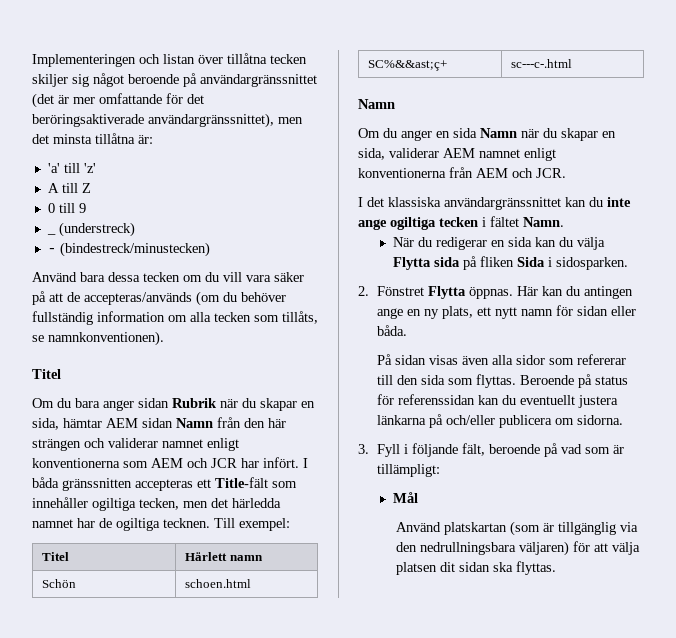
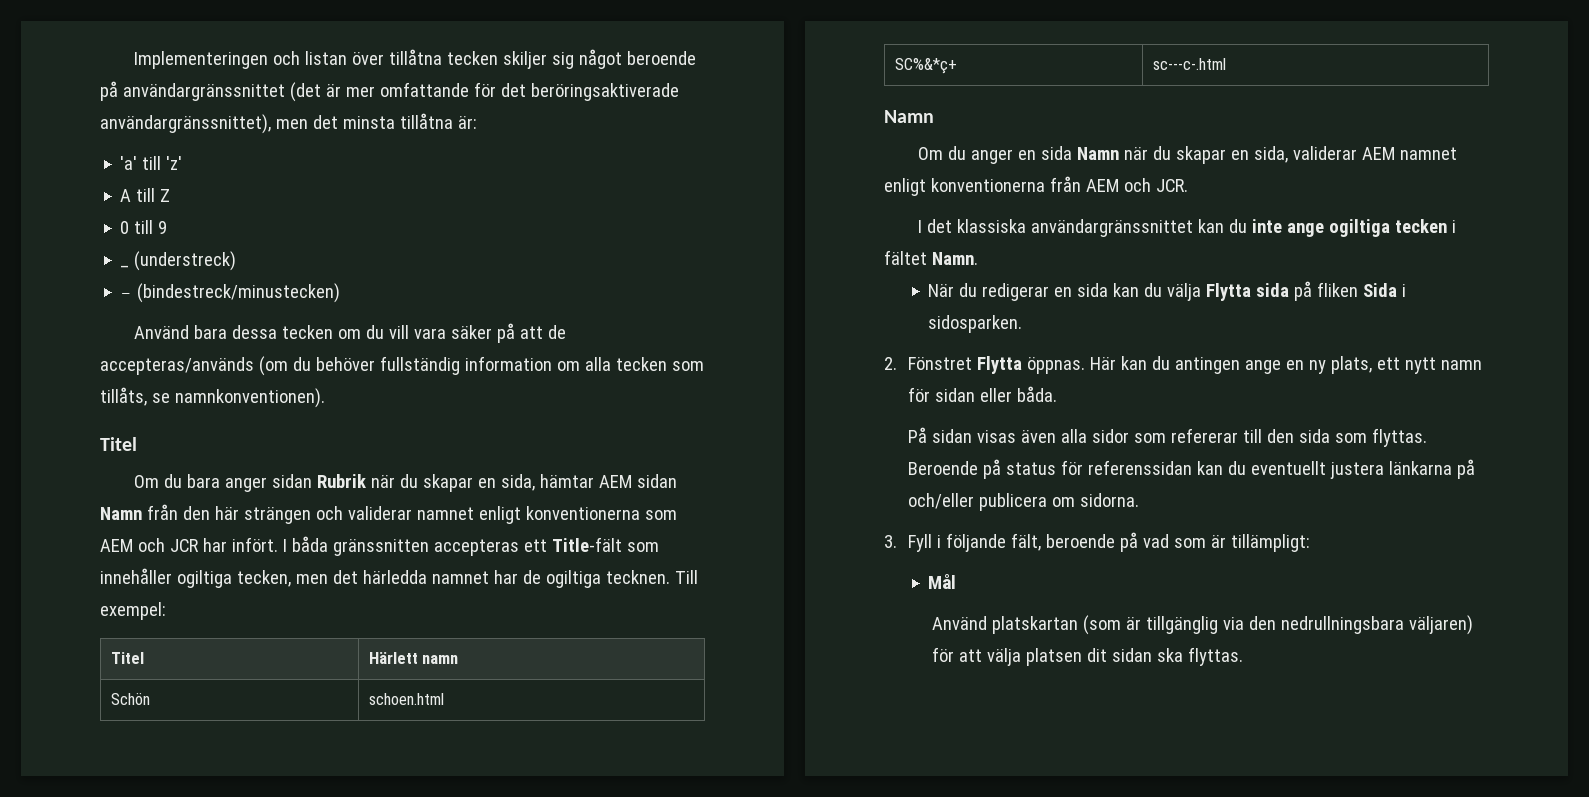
- SC%&&ast;ç+ | sc---c-.html
+ SC%&*ç+ | sc---c-.html

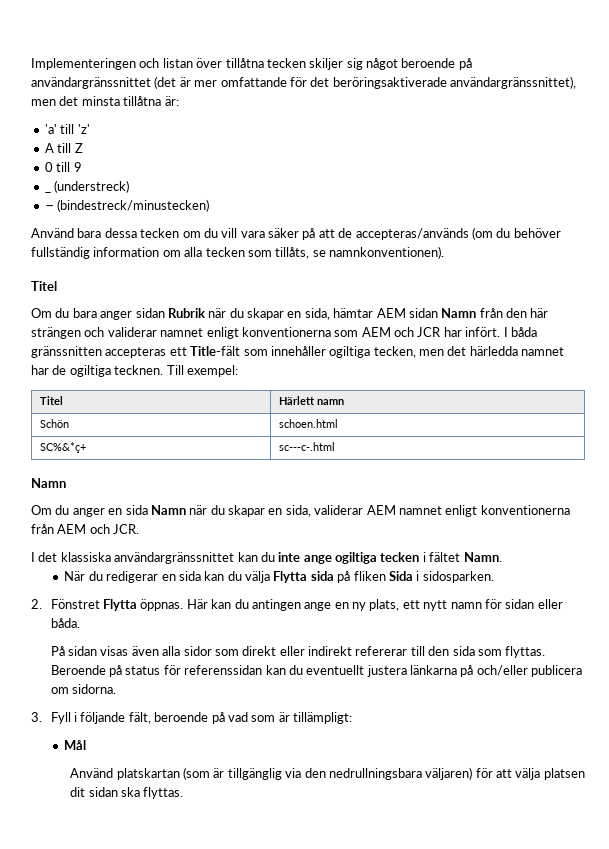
- På sidan visas även alla sidor som refererar till den sida som flyttas.
+ På sidan visas även alla sidor som direkt eller indirekt refererar till den sida som flyttas.

